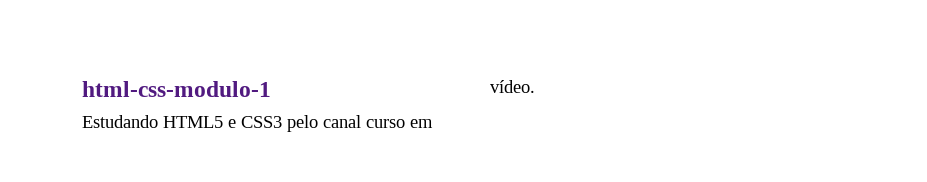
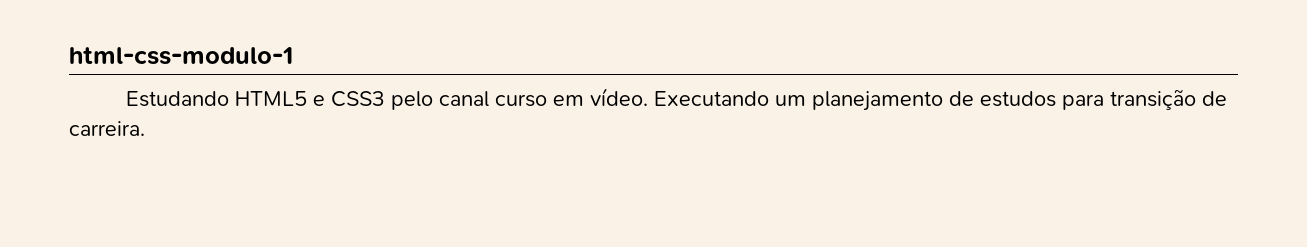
+ Executando um planejamento de estudos para transição de carreira.

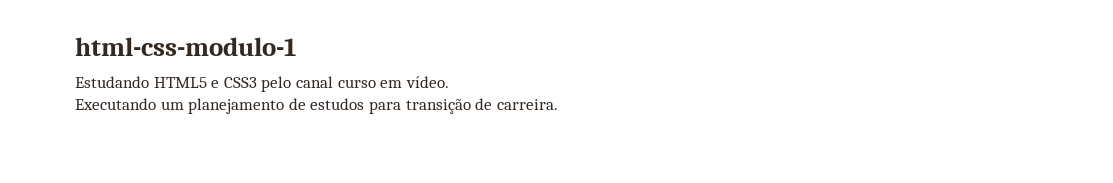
- Estudando HTML5 e CSS3 pelo canal curso em vídeo. Executando um planejamento de estudos para transição de carreira.
+ Estudando HTML5 e CSS3 pelo canal curso em vídeo.
+ Executando um planejamento de estudos para transição de carreira.

